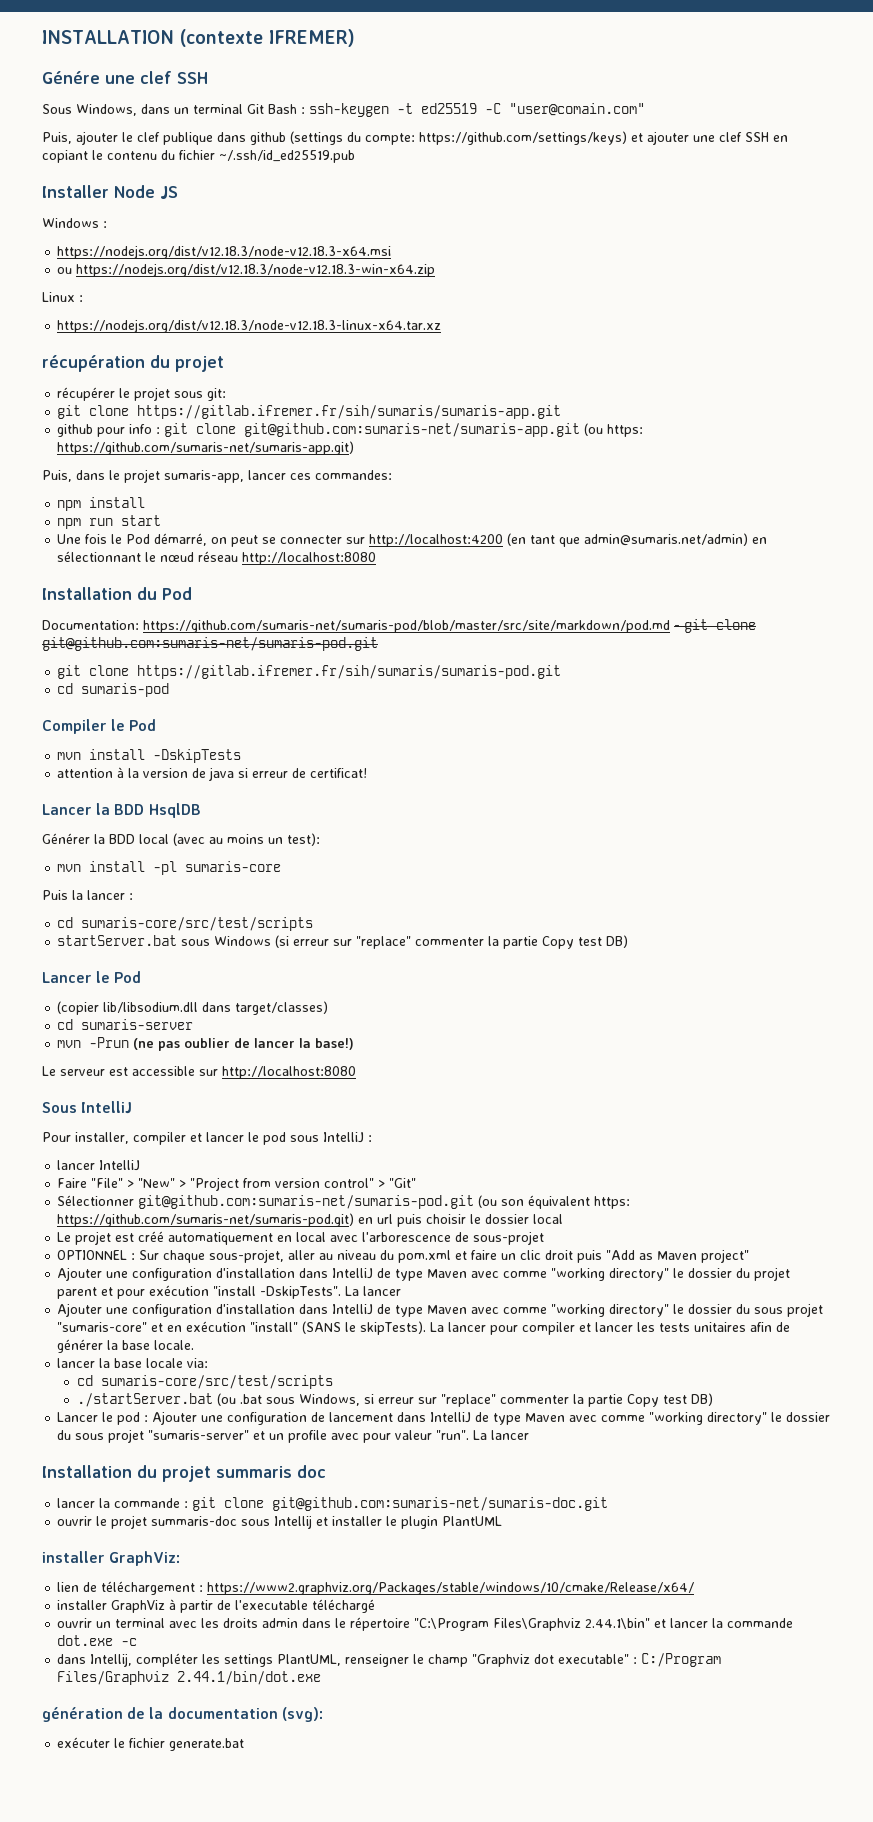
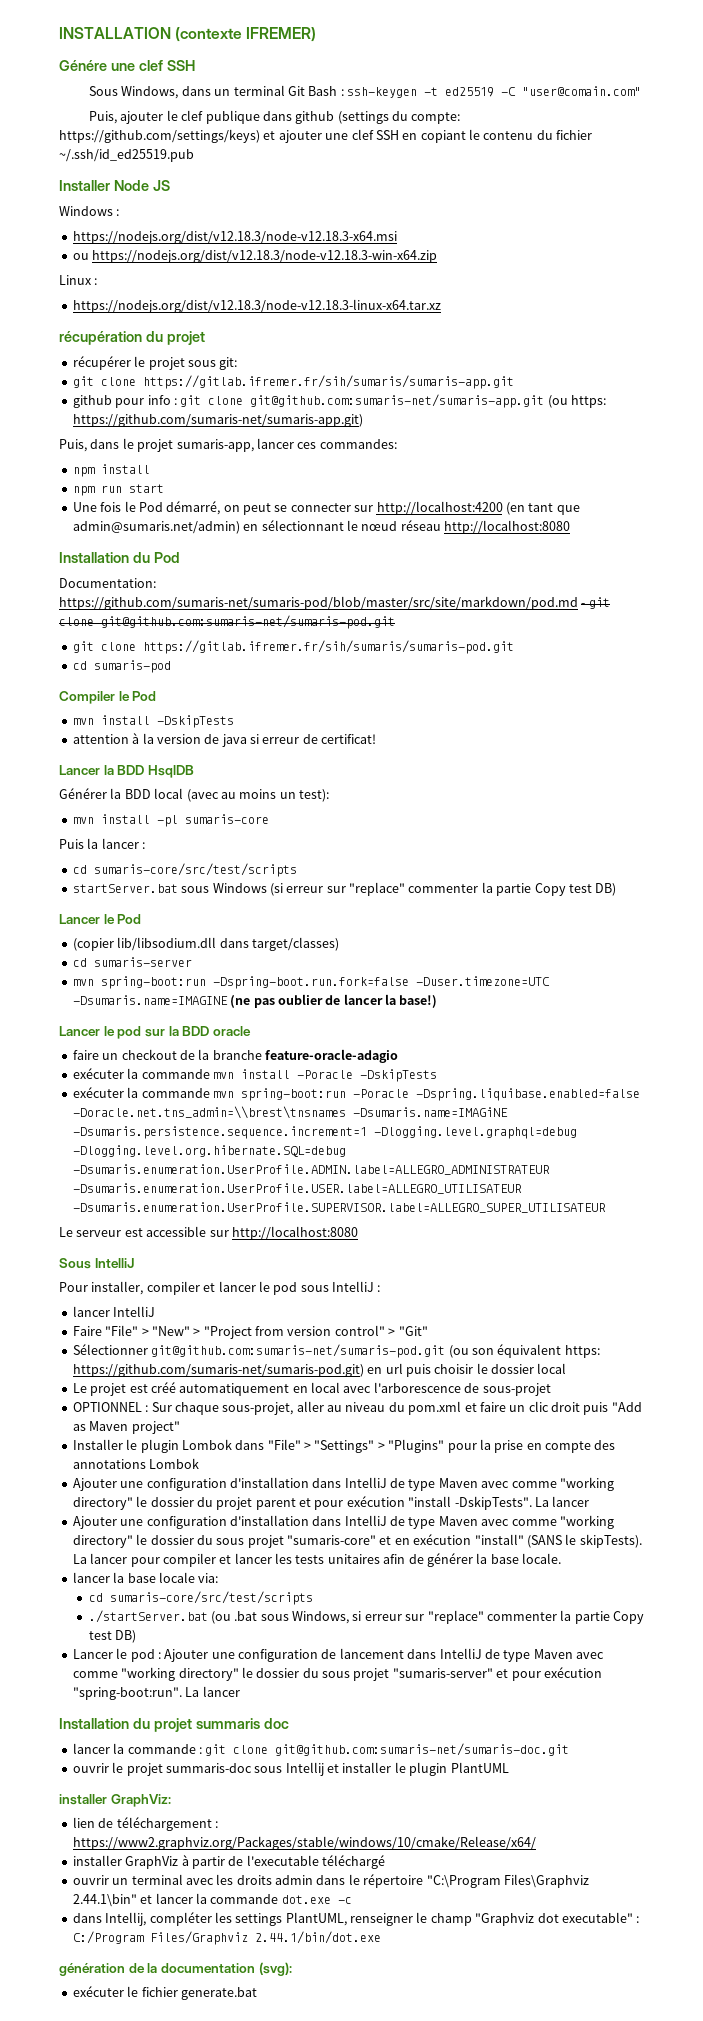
- mvn -Prun (ne pas oublier de lancer la base!)
+ mvn spring-boot:run -Dspring-boot.run.fork=false -Duser.timezone=UTC -Dsumaris.name=IMAGINE (ne pas oublier de lancer la base!)
+ Lancer le pod sur la BDD oracle
+ faire un checkout de la branche feature-oracle-adagio
+ exécuter la commande mvn install -Poracle -DskipTests
+ exécuter la commande mvn spring-boot:run -Poracle -Dspring.liquibase.enabled=false -Doracle.net.tns_admin=\\brest\tnsnames -Dsumaris.name=IMAGiNE -Dsumaris.persistence.sequence.increment=1 -Dlogging.level.graphql=debug -Dlogging.level.org.hibernate.SQL=debug -Dsumaris.enumeration.UserProfile.ADMIN.label=ALLEGRO_ADMINISTRATEUR -Dsumaris.enumeration.UserProfile.USER.label=ALLEGRO_UTILISATEUR -Dsumaris.enumeration.UserProfile.SUPERVISOR.label=ALLEGRO_SUPER_UTILISATEUR
+ Installer le plugin Lombok dans "File" > "Settings" > "Plugins" pour la prise en compte des annotations Lombok
- Lancer le pod : Ajouter une configuration de lancement dans IntelliJ de type Maven avec comme "working directory" le dossier du sous projet "sumaris-server" et un profile avec pour valeur "run".
+ Lancer le pod : Ajouter une configuration de lancement dans IntelliJ de type Maven avec comme "working directory" le dossier du sous projet "sumaris-server" et pour exécution "spring-boot:run".

